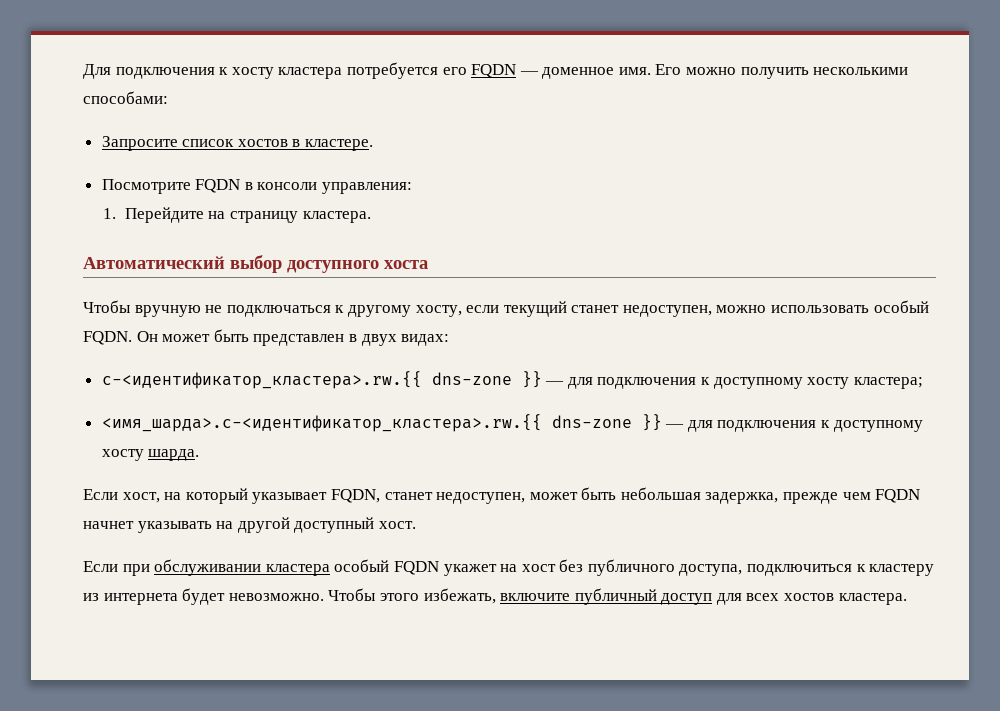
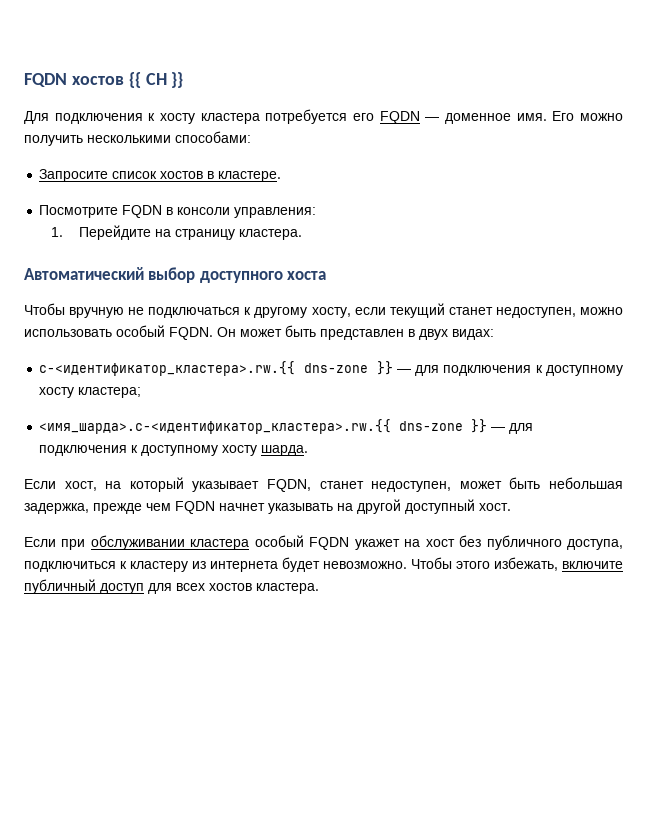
+ FQDN хостов {{ CH }}

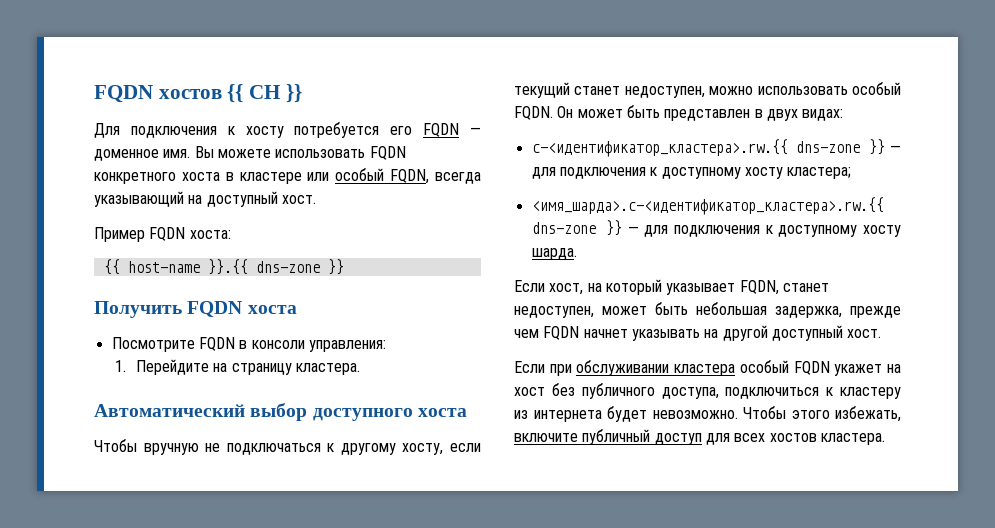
- Для подключения к хосту кластера потребуется его FQDN — доменное имя.
+ Для подключения к хосту потребуется его FQDN — доменное имя.
- Его можно получить несколькими способами:
- Запросите список хостов в кластере.
+ Вы можете использовать FQDN конкретного хоста в кластере или особый FQDN, всегда указывающий на доступный хост.
+ Пример FQDN хоста:
+ {{ host-name }}.{{ dns-zone }}
+ Получить FQDN хоста

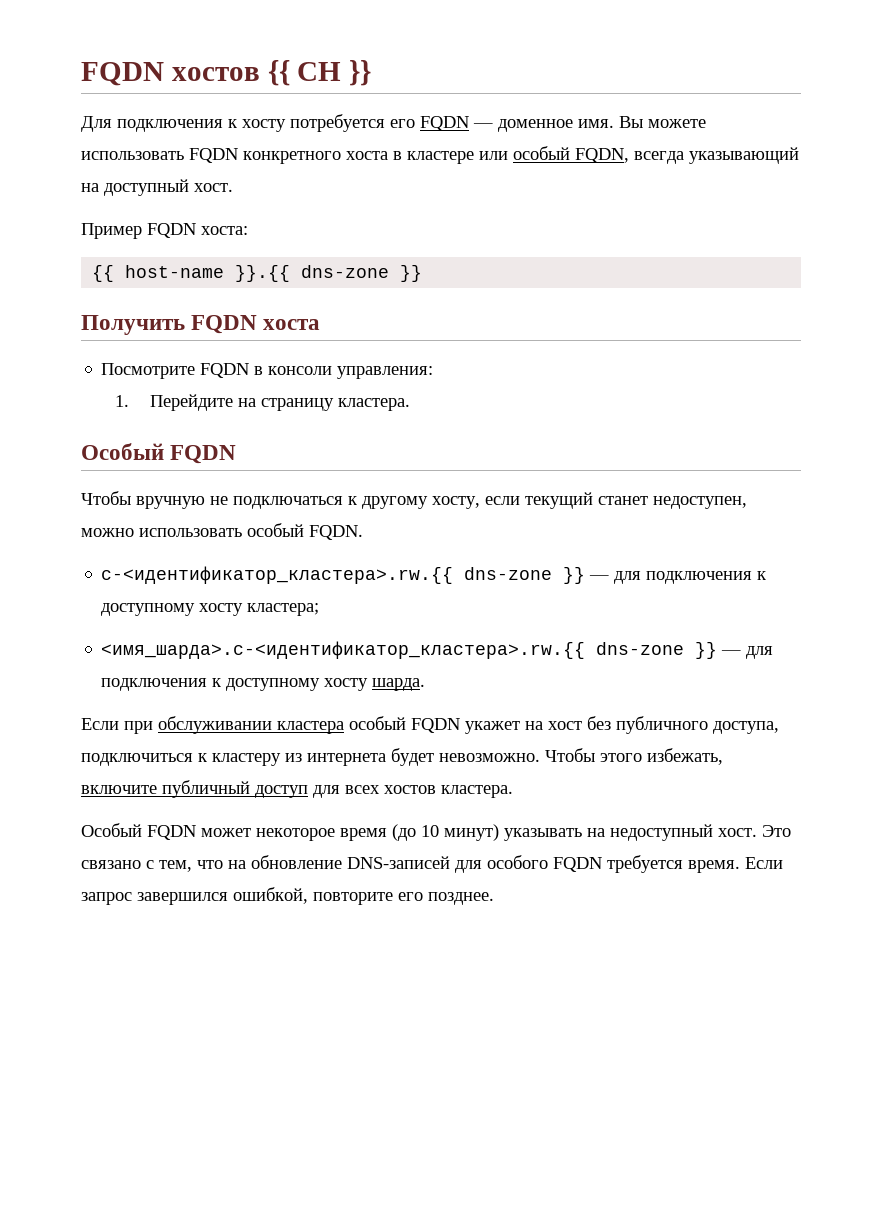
  1. Перейдите на страницу кластера.
- Автоматический выбор доступного хоста
+ Особый FQDN
- Он может быть представлен в двух видах:
- Если хост, на который указывает FQDN, станет недоступен, может быть небольшая задержка, прежде чем FQDN начнет указывать на другой доступный хост.
+ Особый FQDN может некоторое время (до 10 минут) указывать на недоступный хост. Это связано с тем, что на обновление DNS-записей для особого FQDN требуется время. Если запрос завершился ошибкой, повторите его позднее.

